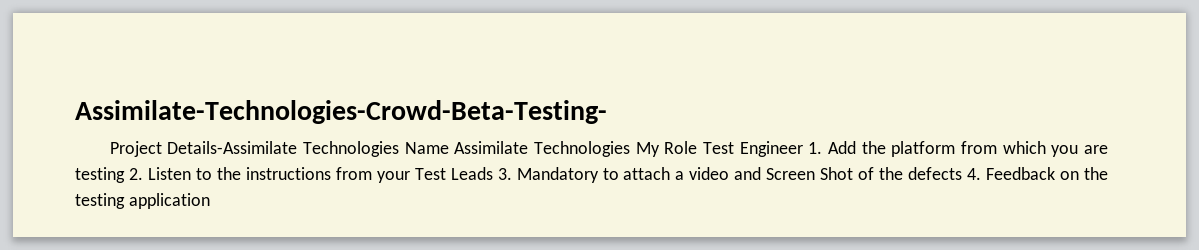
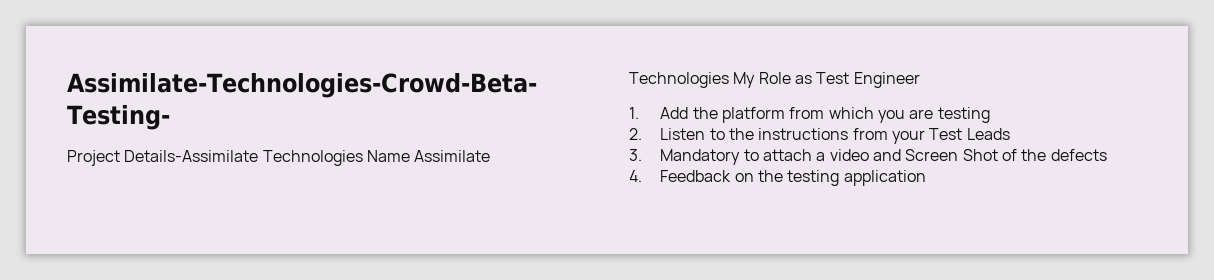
- Project Details-Assimilate Technologies Name Assimilate Technologies My Role Test Engineer 1. Add the platform from which you are testing 2. Listen to the instructions from your Test Leads 3. Mandatory to attach a video and Screen Shot of the defects 4. Feedback on the testing application
+ Project Details-Assimilate Technologies Name Assimilate Technologies My Role as Test Engineer
+ 1. Add the platform from which you are testing
+ 2. Listen to the instructions from your Test Leads
+ 3. Mandatory to attach a video and Screen Shot of the defects
+ 4. Feedback on the testing application

